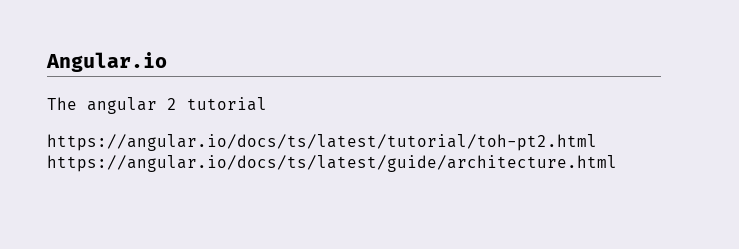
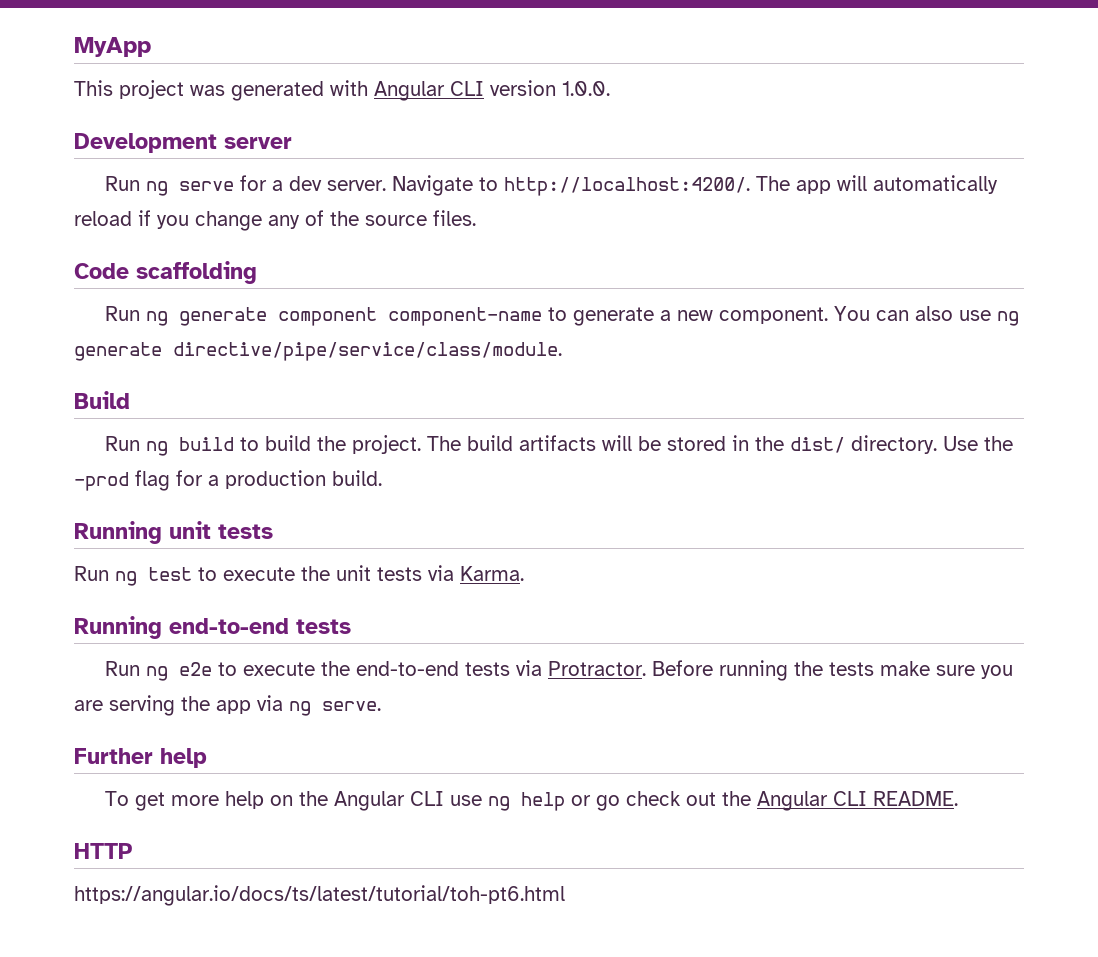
- Angular.io
- The angular 2 tutorial
- https://angular.io/docs/ts/latest/tutorial/toh-pt2.html https://angular.io/docs/ts/latest/guide/architecture.html
+ MyApp
+ This project was generated with Angular CLI version 1.0.0.
+ Development server
+ Run ng serve for a dev server. Navigate to http://localhost:4200/. The app will automatically reload if you change any of the source files.
+ Code scaffolding
+ Run ng generate component component-name to generate a new component. You can also use ng generate directive/pipe/service/class/module.
+ Build
+ Run ng build to build the project. The build artifacts will be stored in the dist/ directory. Use the -prod flag for a production build.
+ Running unit tests
+ Run ng test to execute the unit tests via Karma.
+ Running end-to-end tests
+ Run ng e2e to execute the end-to-end tests via Protractor. Before running the tests make sure you are serving the app via ng serve.
+ Further help
+ To get more help on the Angular CLI use ng help or go check out the Angular CLI README.
+ HTTP
+ https://angular.io/docs/ts/latest/tutorial/toh-pt6.html

